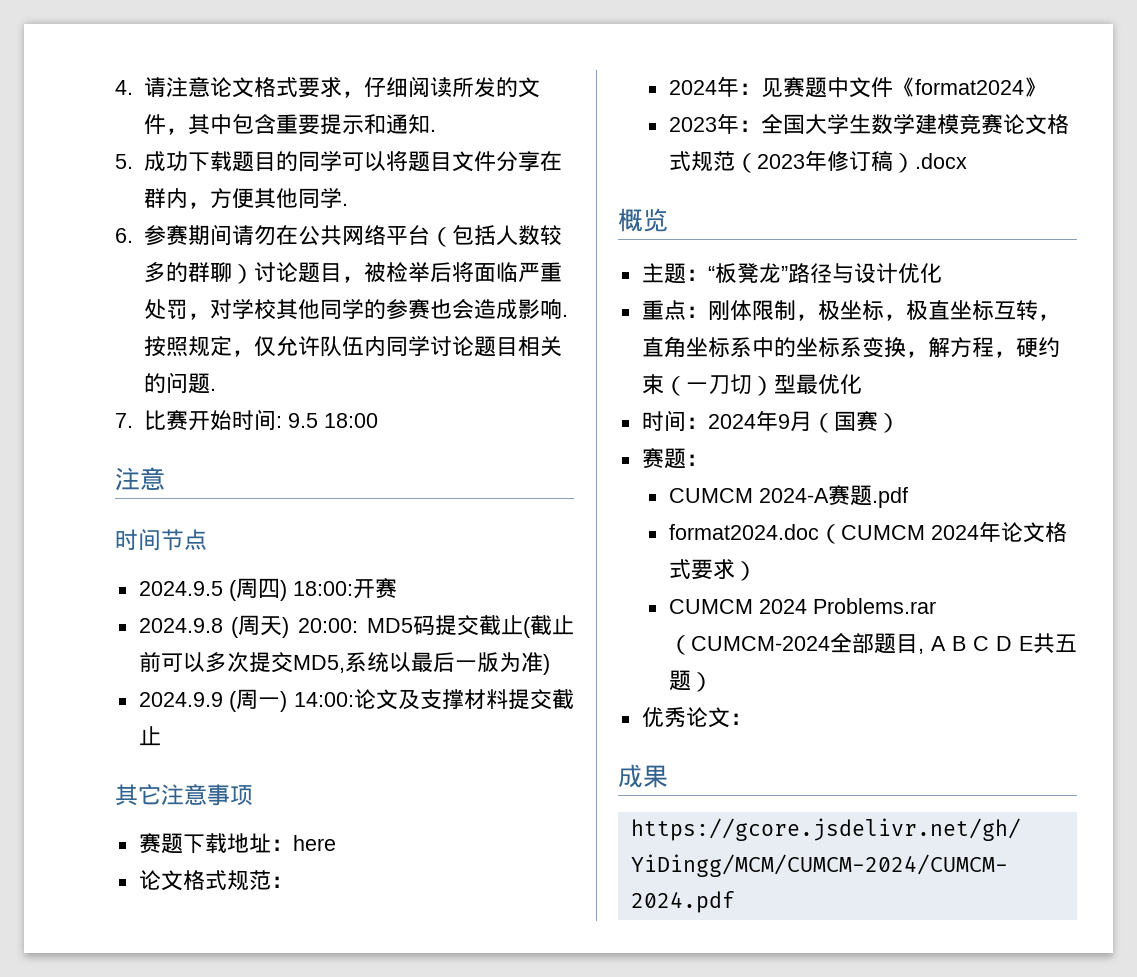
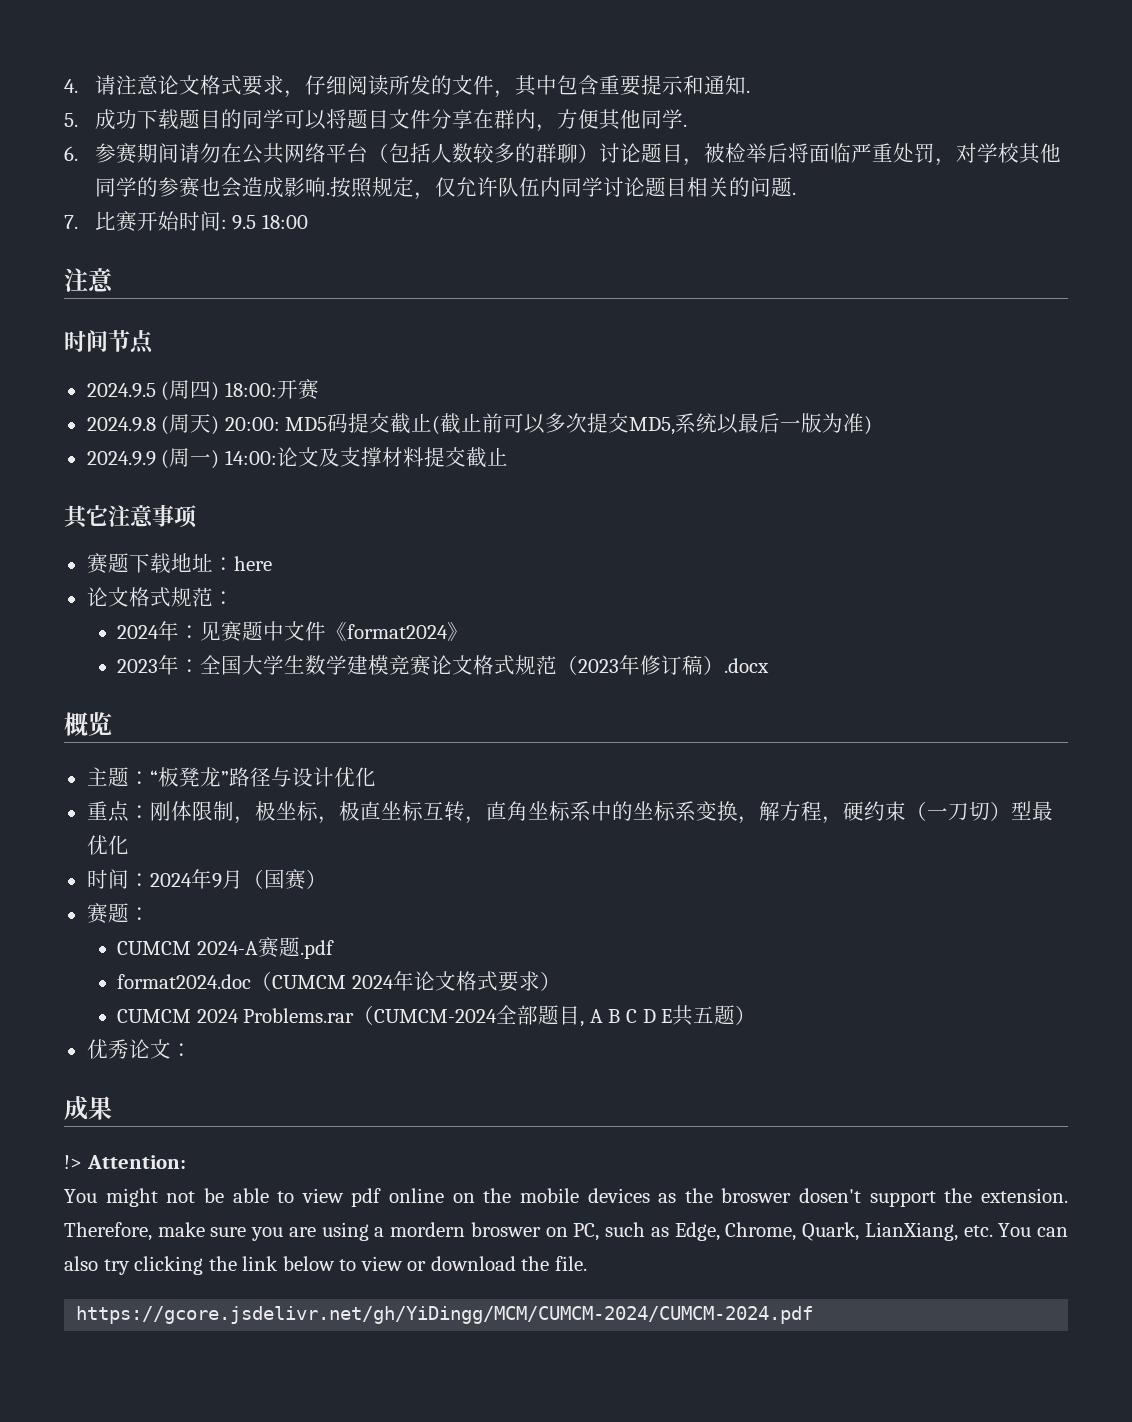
+ !> Attention:
+ You might not be able to view pdf online on the mobile devices as the broswer dosen't support the extension. Therefore, make sure you are using a mordern broswer on PC, such as Edge, Chrome, Quark, LianXiang, etc. You can also try clicking the link below to view or download the file.

